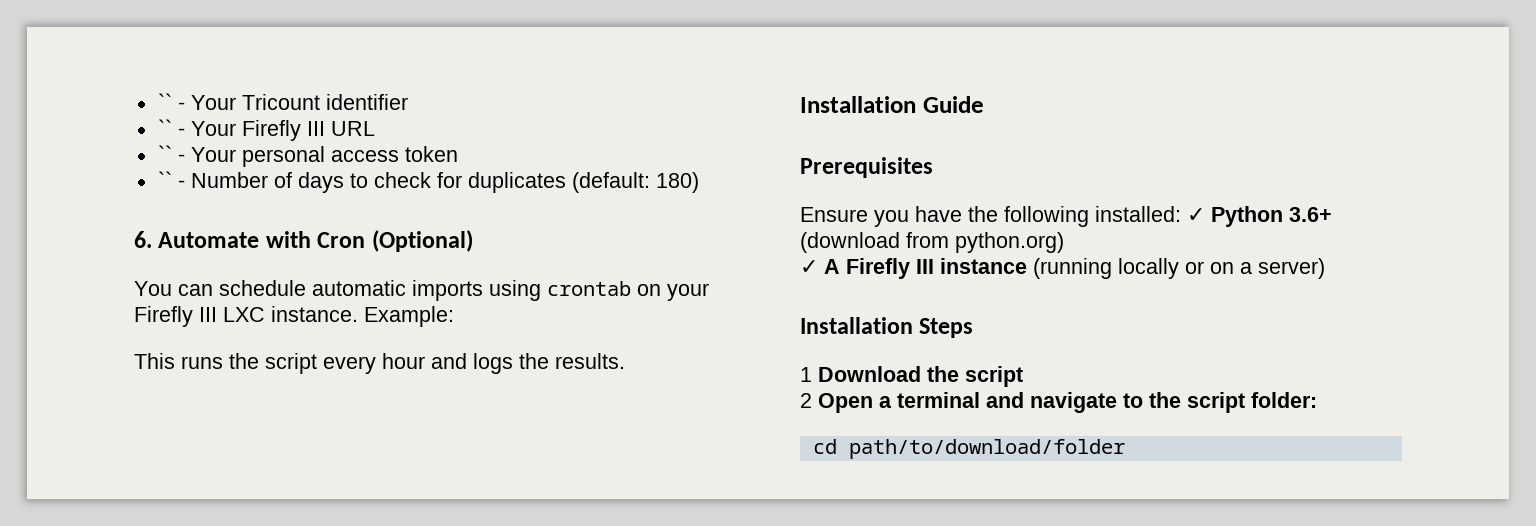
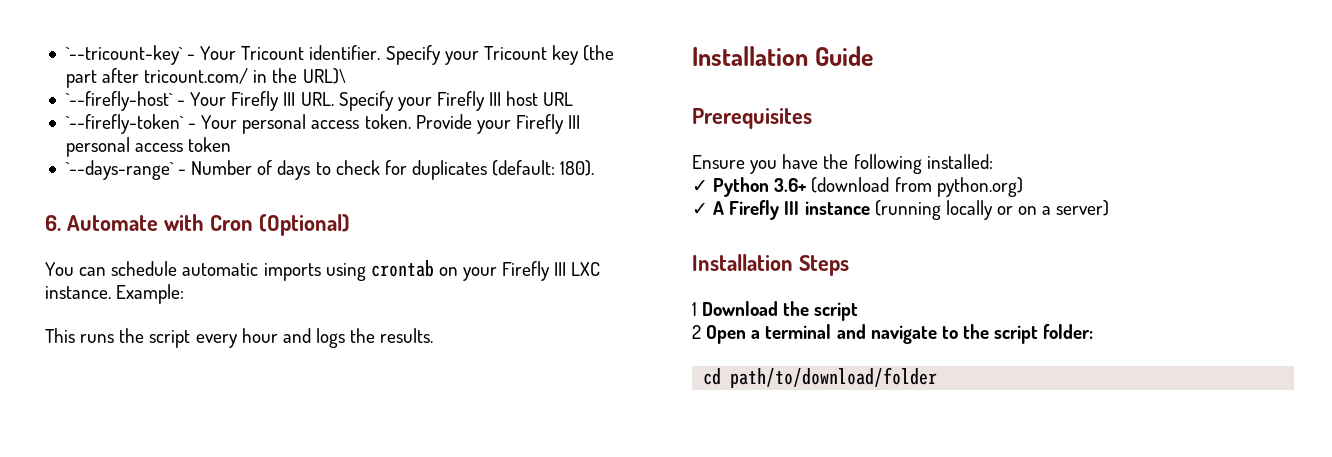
- `` - Your Tricount identifier
- `` - Your Firefly III URL
+ `--tricount-key` - Your Tricount identifier. Specify your Tricount key (the part after tricount.com/ in the URL)\
+ `--firefly-host` - Your Firefly III URL. Specify your Firefly III host URL
- `` - Your personal access token
+ `--firefly-token` - Your personal access token. Provide your Firefly III personal access token
- `` - Number of days to check for duplicates (default: 180)
+ `--days-range` - Number of days to check for duplicates (default: 180).
- Ensure you have the following installed: ✓ Python 3.6+ (download from python.org)
+ Ensure you have the following installed:
+ ✓ Python 3.6+ (download from python.org)

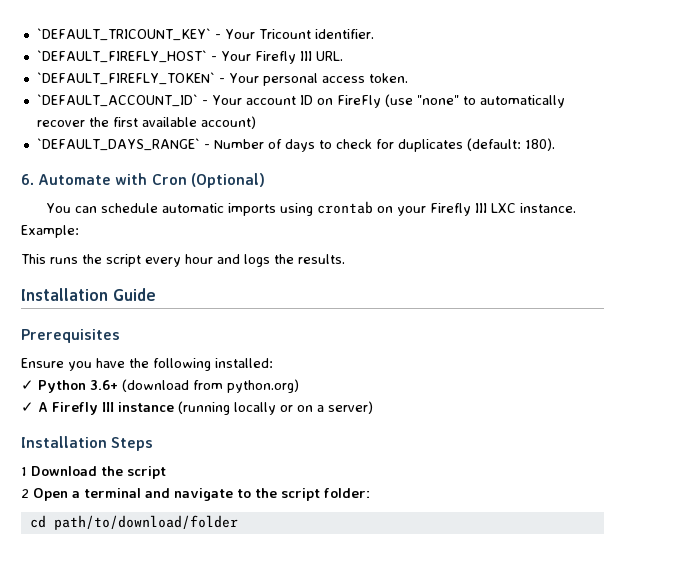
- `--tricount-key` - Your Tricount identifier. Specify your Tricount key (the part after tricount.com/ in the URL)\
- `--firefly-host` - Your Firefly III URL. Specify your Firefly III host URL
- `--firefly-token` - Your personal access token. Provide your Firefly III personal access token
- `--days-range` - Number of days to check for duplicates (default: 180).
+ `DEFAULT_TRICOUNT_KEY` - Your Tricount identifier.
+ `DEFAULT_FIREFLY_HOST` - Your Firefly III URL.
+ `DEFAULT_FIREFLY_TOKEN` - Your personal access token.
+ `DEFAULT_ACCOUNT_ID` - Your account ID on FireFly (use "none" to automatically recover the first available account)
+ `DEFAULT_DAYS_RANGE` - Number of days to check for duplicates (default: 180).

